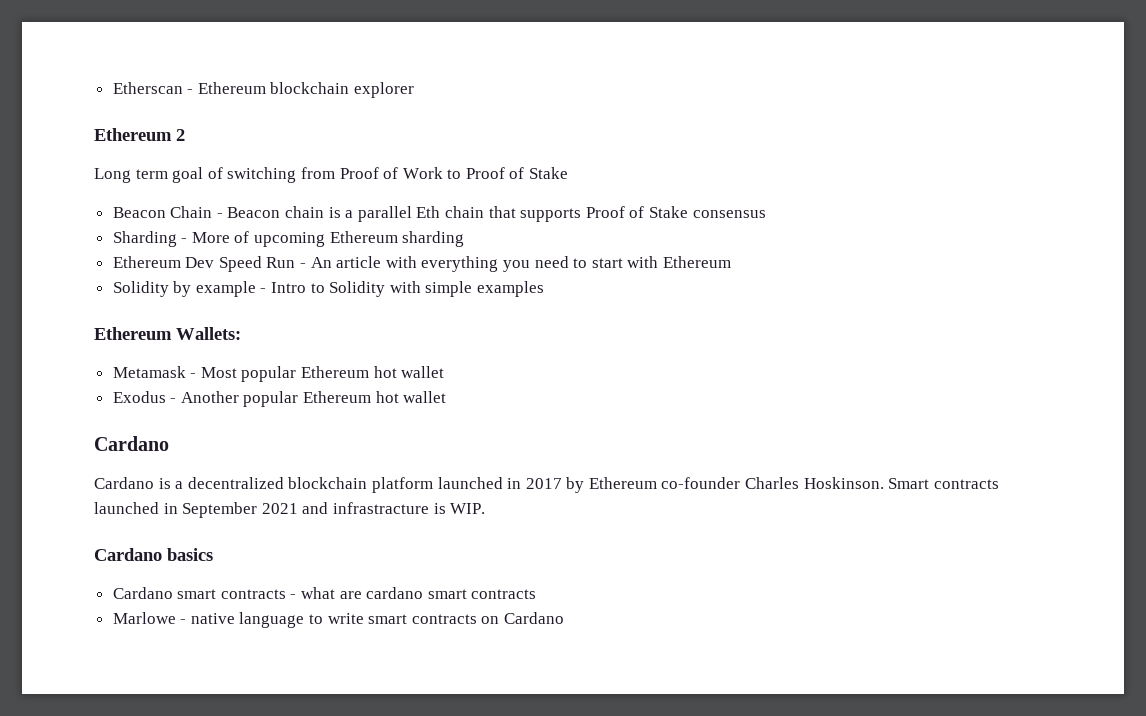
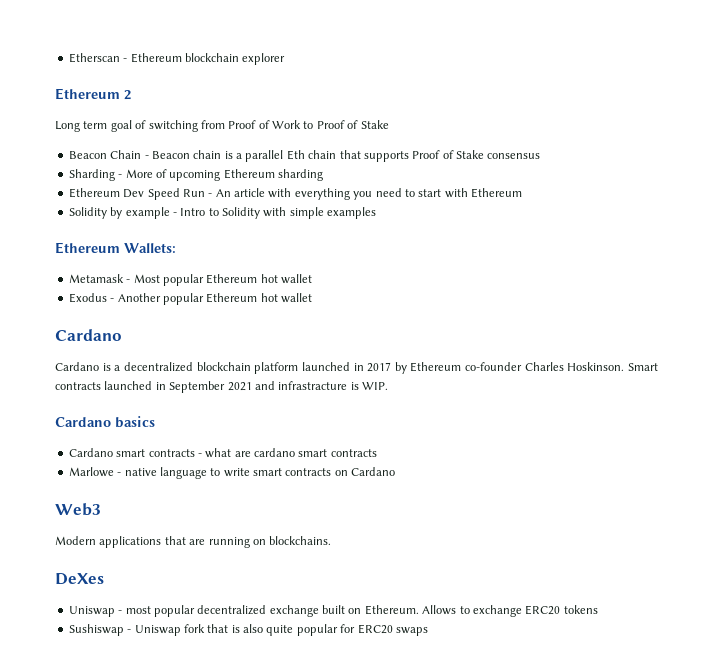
+ Web3
+ Modern applications that are running on blockchains.
+ DeXes
+ Uniswap - most popular decentralized exchange built on Ethereum. Allows to exchange ERC20 tokens
+ Sushiswap - Uniswap fork that is also quite popular for ERC20 swaps

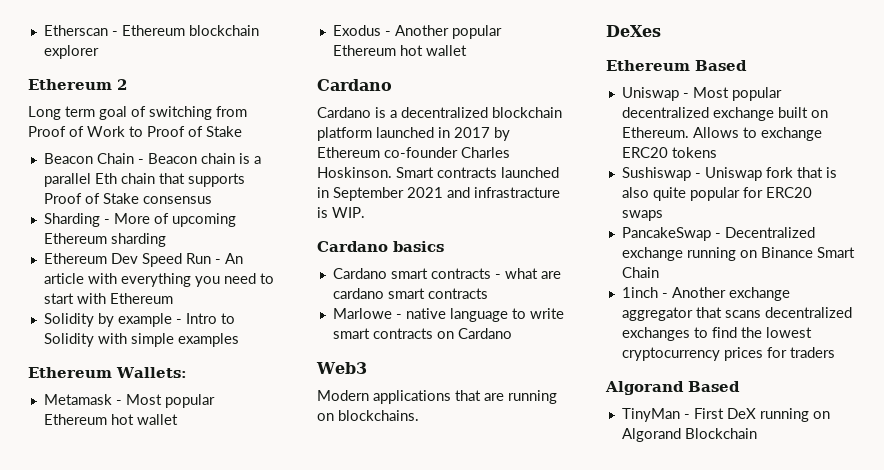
+ Ethereum Based
- Uniswap - most popular decentralized exchange built on Ethereum.
+ Uniswap - Most popular decentralized exchange built on Ethereum.
+ PancakeSwap - Decentralized exchange running on Binance Smart Chain
+ 1inch - Another exchange aggregator that scans decentralized exchanges to find the lowest cryptocurrency prices for traders
+ Algorand Based
+ TinyMan - First DeX running on Algorand Blockchain

